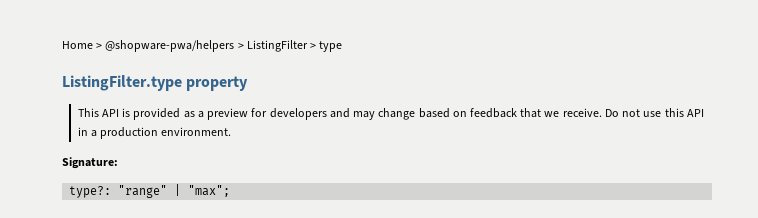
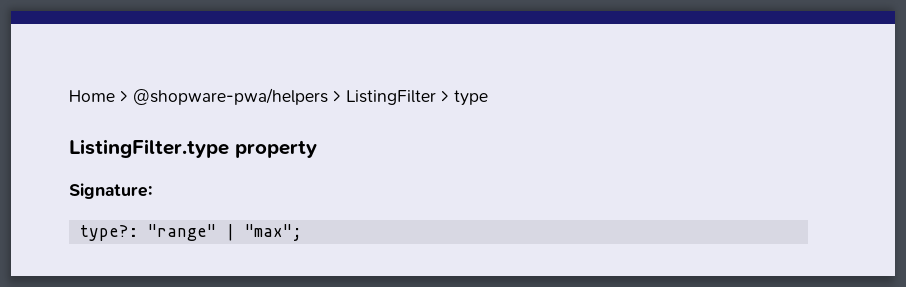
- This API is provided as a preview for developers and may change based on feedback that we receive. Do not use this API in a production environment.

